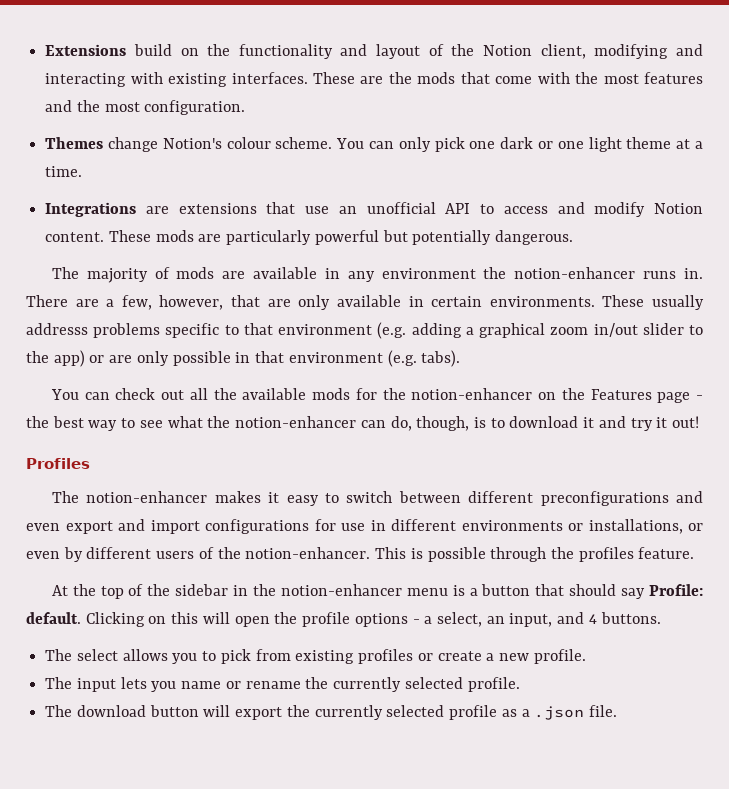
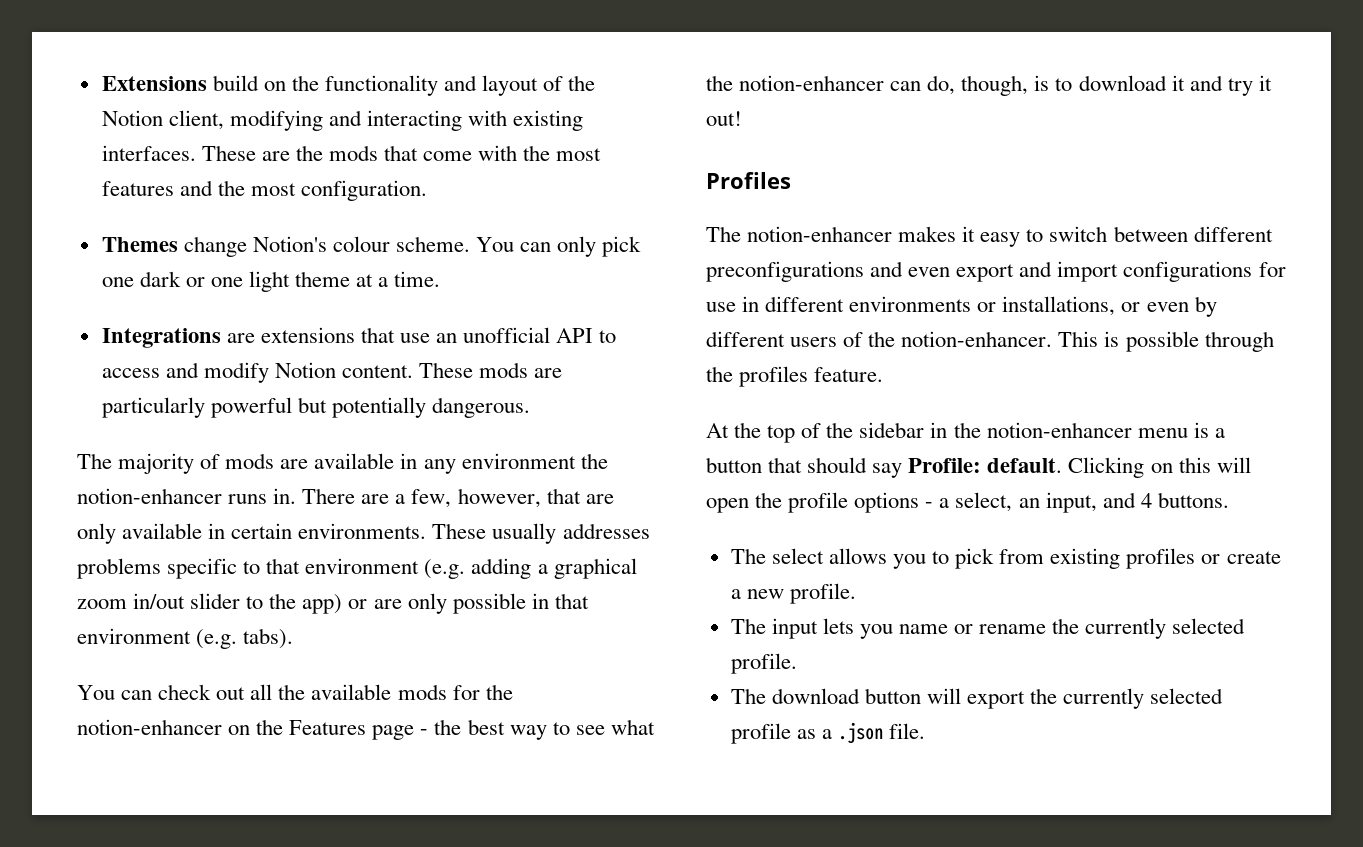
- These usually addresss problems specific to that environment (e.g. adding a graphical zoom in/out slider to the app) or are only possible in that environment (e.g. tabs).
+ These usually addresses problems specific to that environment (e.g. adding a graphical zoom in/out slider to the app) or are only possible in that environment (e.g. tabs).

